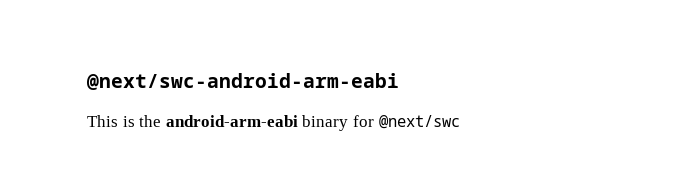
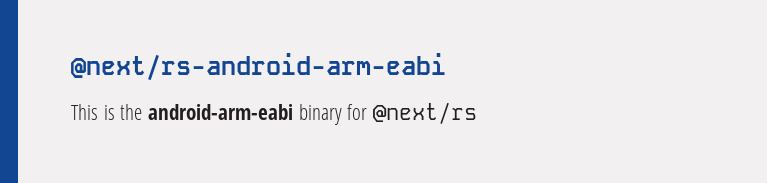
- @next/swc-android-arm-eabi
+ @next/rs-android-arm-eabi
- This is the android-arm-eabi binary for @next/swc
+ This is the android-arm-eabi binary for @next/rs

